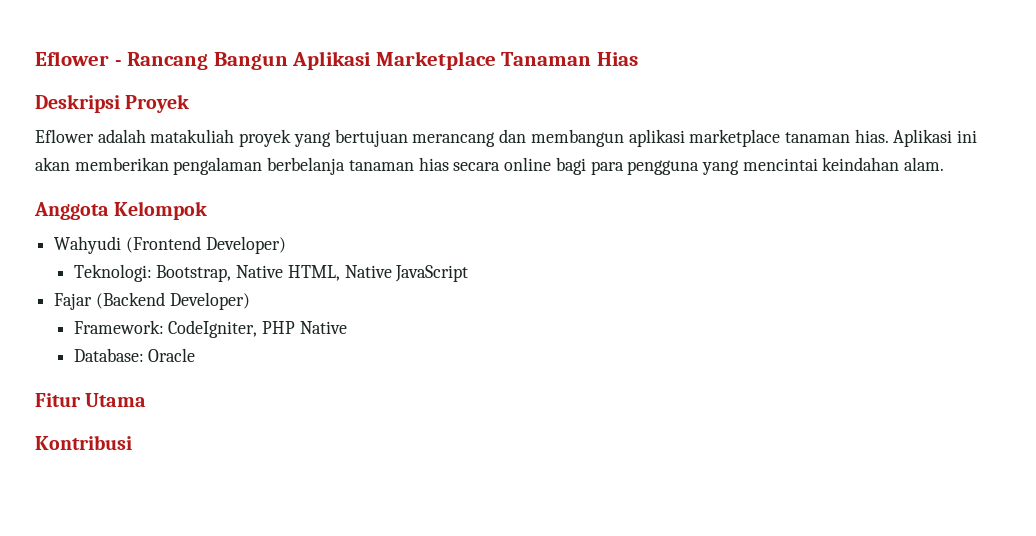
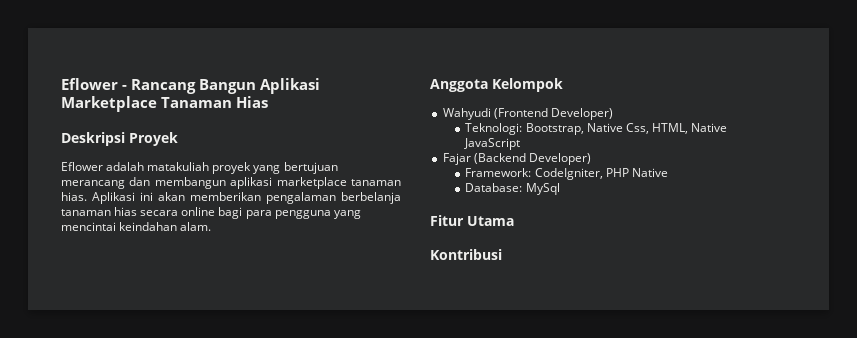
- Teknologi: Bootstrap, Native HTML, Native JavaScript
+ Teknologi: Bootstrap, Native Css, HTML, Native JavaScript
- Database: Oracle
+ Database: MySql

